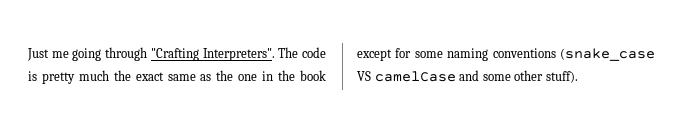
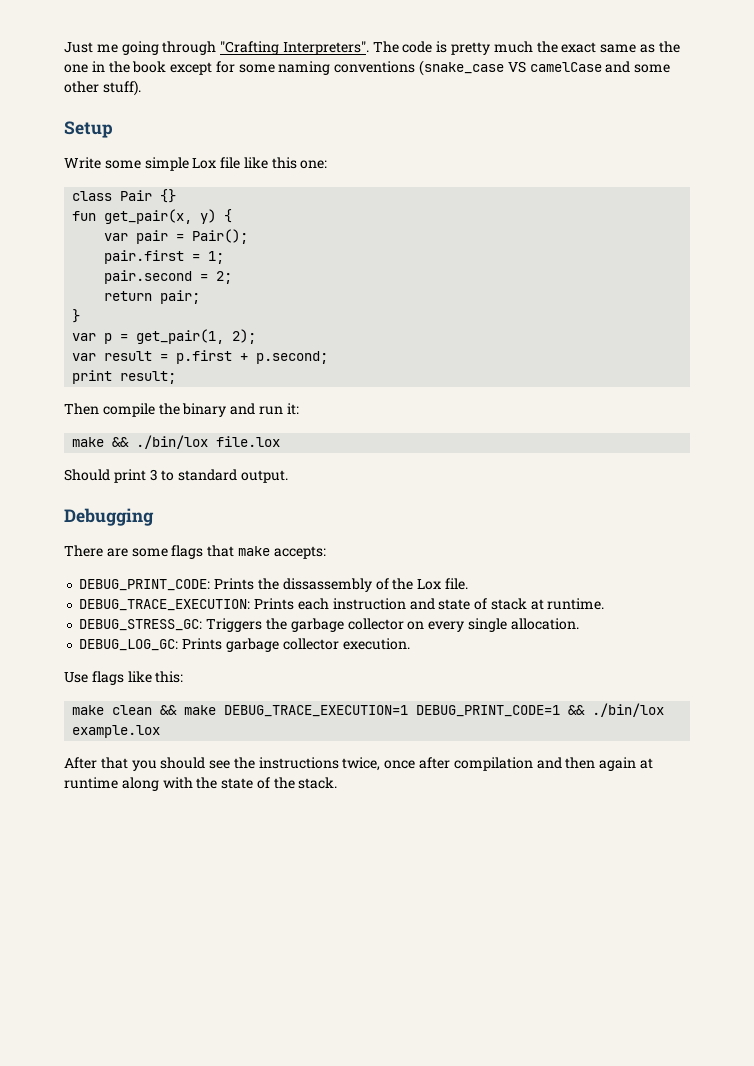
+ Setup
+ Write some simple Lox file like this one:
+ class Pair {}
+ fun get_pair(x, y) {
+ var pair = Pair();
+ pair.first = 1;
+ pair.second = 2;
+ return pair;
+ }
+ var p = get_pair(1, 2);
+ var result = p.first + p.second;
+ print result;
+ Then compile the binary and run it:
+ make && ./bin/lox file.lox
+ Should print 3 to standard output.
+ Debugging
+ There are some flags that make accepts:
+ DEBUG_PRINT_CODE: Prints the dissassembly of the Lox file.
+ DEBUG_TRACE_EXECUTION: Prints each instruction and state of stack at runtime.
+ DEBUG_STRESS_GC: Triggers the garbage collector on every single allocation.
+ DEBUG_LOG_GC: Prints garbage collector execution.
+ Use flags like this:
+ make clean && make DEBUG_TRACE_EXECUTION=1 DEBUG_PRINT_CODE=1 && ./bin/lox example.lox
+ After that you should see the instructions twice, once after compilation and then again at runtime along with the state of the stack.

